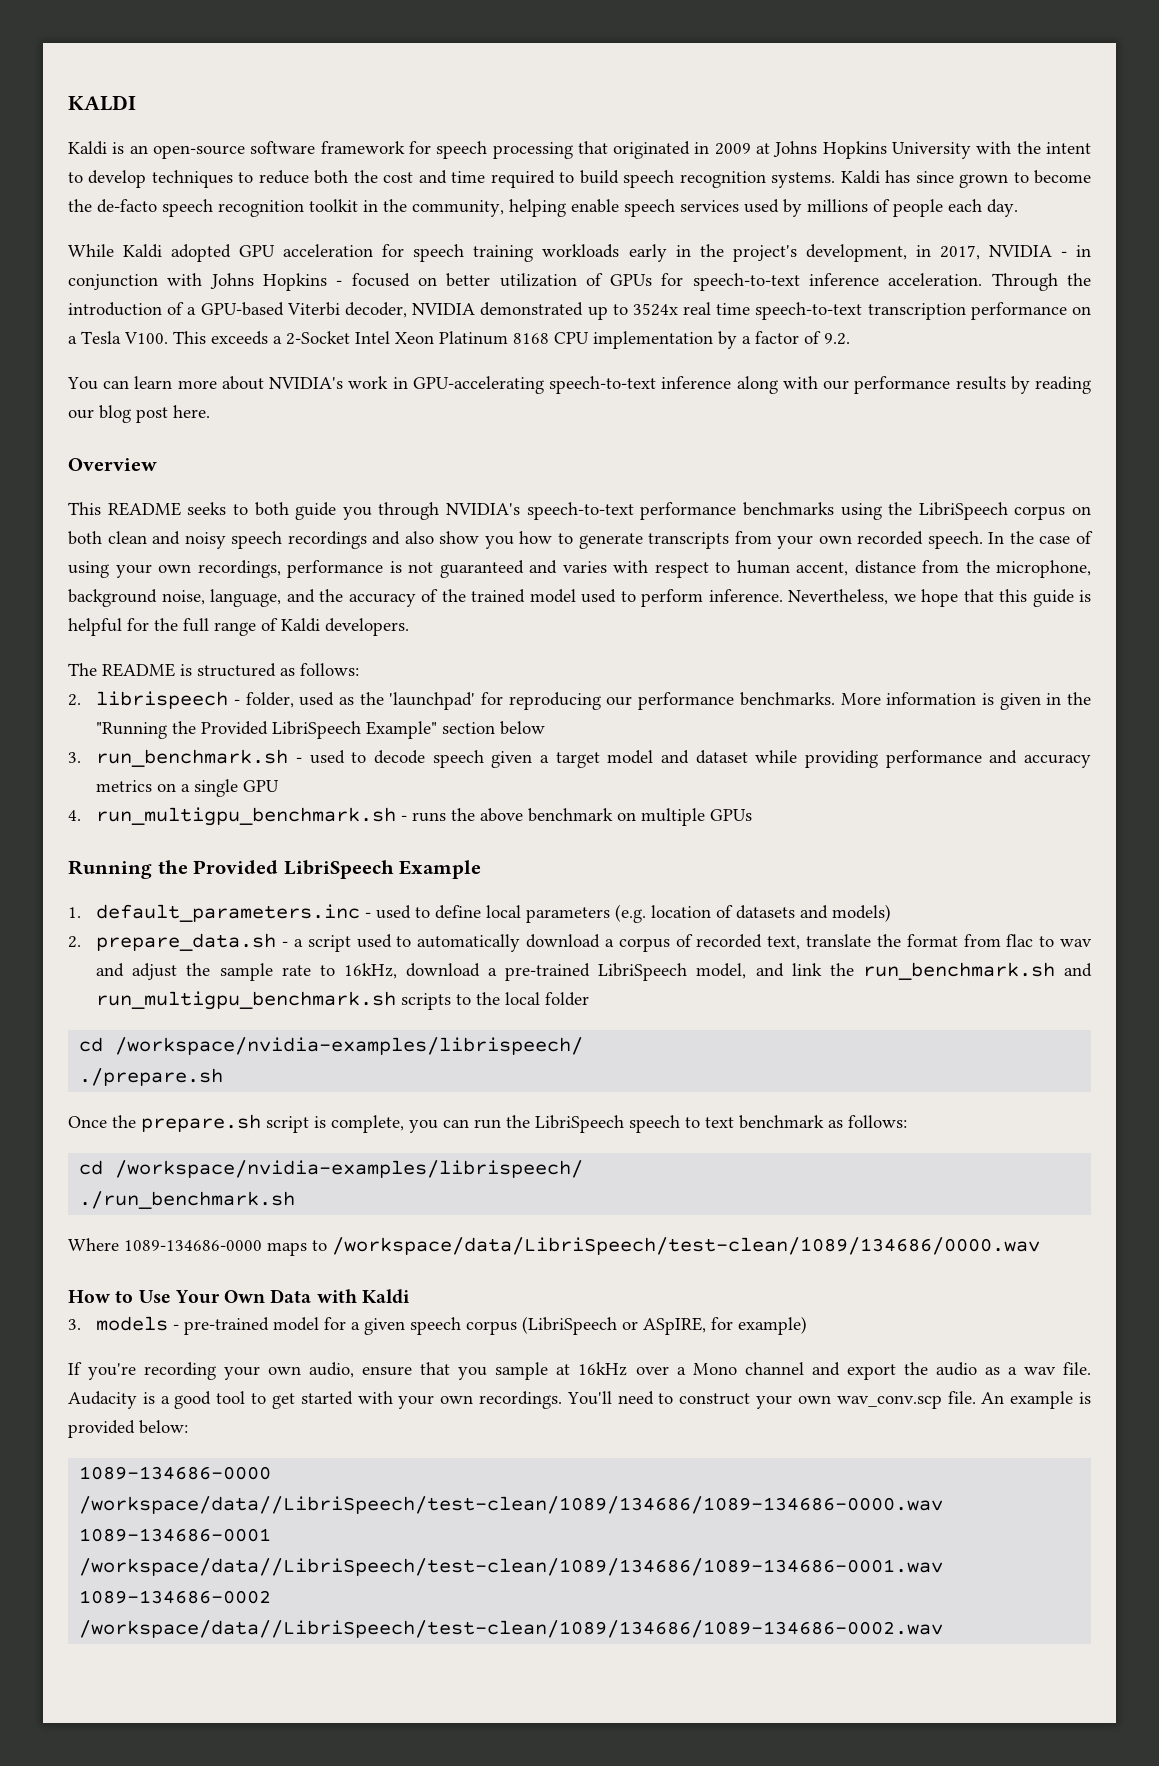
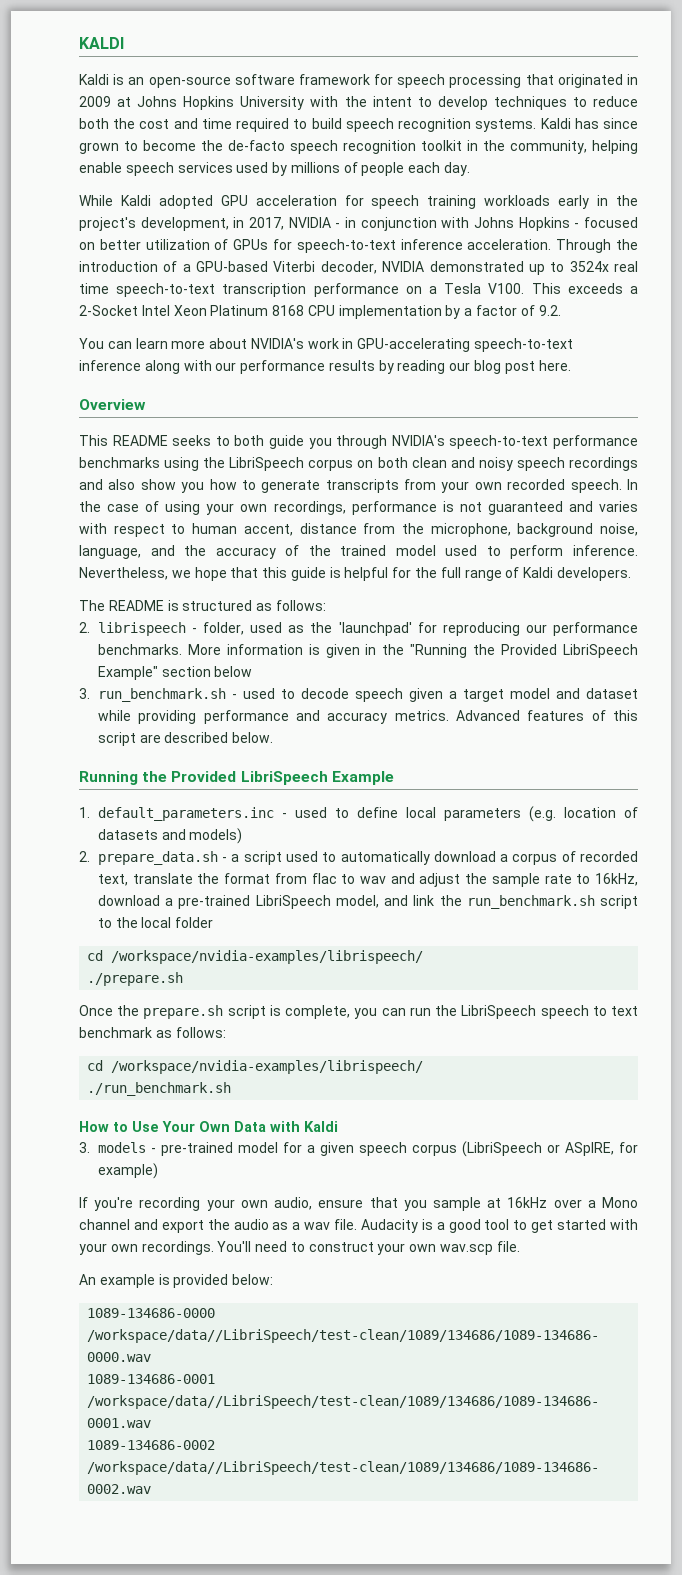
- 3. run_benchmark.sh - used to decode speech given a target model and dataset while providing performance and accuracy metrics on a single GPU
- 4. run_multigpu_benchmark.sh - runs the above benchmark on multiple GPUs
+ 3. run_benchmark.sh - used to decode speech given a target model and dataset while providing performance and accuracy metrics. Advanced features of this script are described below.
- 2. prepare_data.sh - a script used to automatically download a corpus of recorded text, translate the format from flac to wav and adjust the sample rate to 16kHz, download a pre-trained LibriSpeech model, and link the run_benchmark.sh and run_multigpu_benchmark.sh scripts to the local folder
+ 2. prepare_data.sh - a script used to automatically download a corpus of recorded text, translate the format from flac to wav and adjust the sample rate to 16kHz, download a pre-trained LibriSpeech model, and link the run_benchmark.sh script to the local folder
- Where 1089-134686-0000 maps to /workspace/data/LibriSpeech/test-clean/1089/134686/0000.wav
- You'll need to construct your own wav_conv.scp file. An example is provided below:
+ You'll need to construct your own wav.scp file.
+ An example is provided below:

